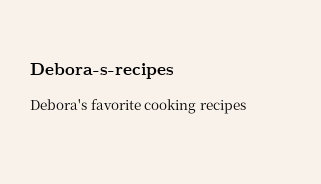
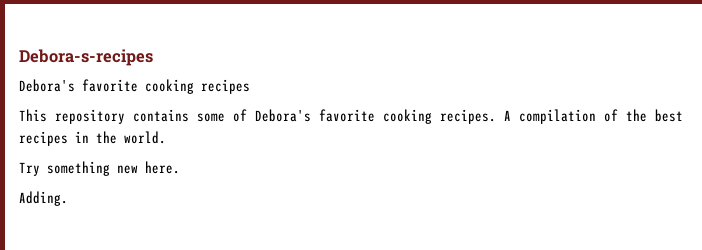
+ This repository contains some of Debora's favorite cooking recipes. A compilation of the best recipes in the world.
+ Try something new here.
+ Adding.

